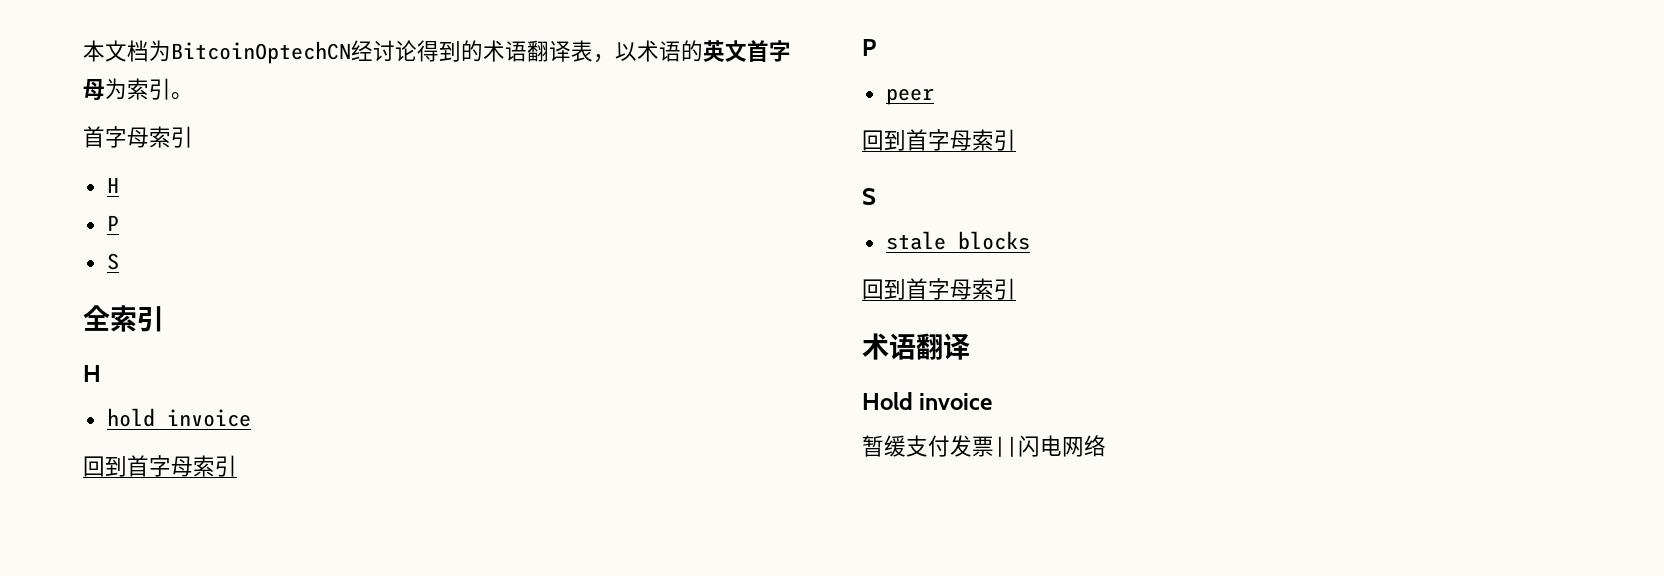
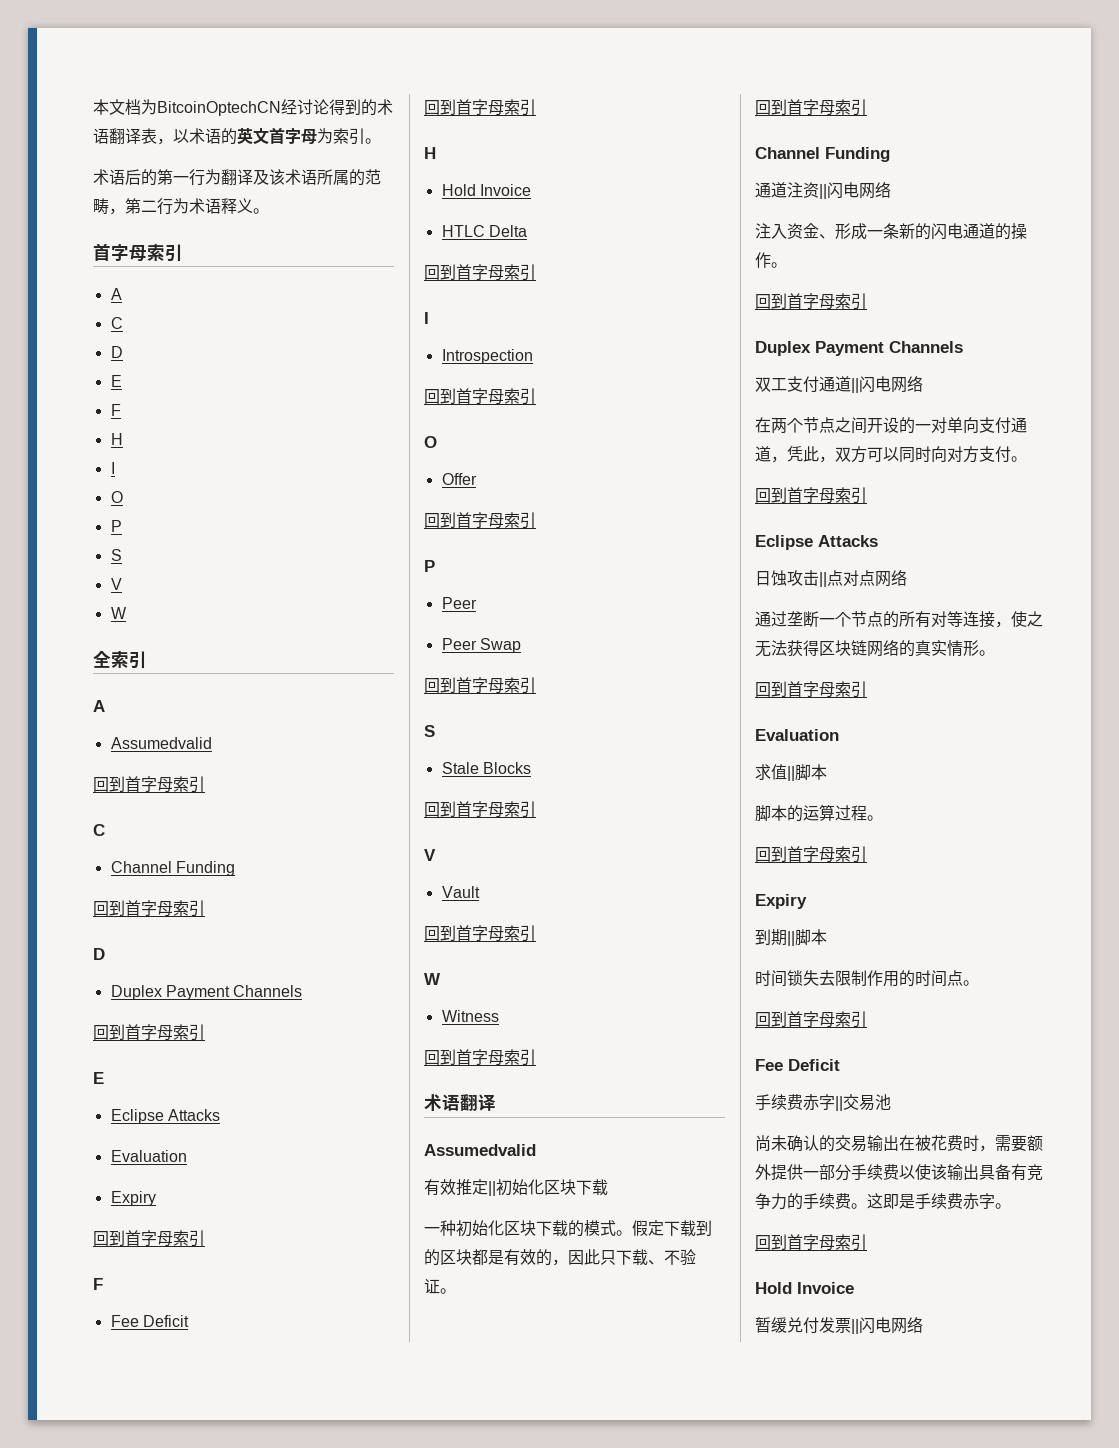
  本文档为BitcoinOptechCN经讨论得到的术语翻译表，以术语的英文首字母为索引。
+ 术语后的第一行为翻译及该术语所属的范畴，第二行为术语释义。
  首字母索引
+ A
+ C
+ D
+ E
+ F
  H
+ I
+ O
  P
  S
+ V
+ W
  全索引
+ A
+ Assumedvalid
+ 回到首字母索引
+ C
+ Channel Funding
+ 回到首字母索引
+ D
+ Duplex Payment Channels
+ 回到首字母索引
+ E
+ Eclipse Attacks
+ Evaluation
+ Expiry
+ 回到首字母索引
+ F
+ Fee Deficit
+ 回到首字母索引
  H
- hold invoice
+ Hold Invoice
+ HTLC Delta
+ 回到首字母索引
+ I
+ Introspection
+ 回到首字母索引
+ O
+ Offer
  回到首字母索引
  P
- peer
+ Peer
+ Peer Swap
- stale blocks
+ Stale Blocks
+ 回到首字母索引
+ V
+ Vault
+ 回到首字母索引
+ W
+ Witness
  回到首字母索引
  术语翻译
- Hold invoice
+ Assumedvalid
+ 有效推定||初始化区块下载
+ 一种初始化区块下载的模式。假定下载到的区块都是有效的，因此只下载、不验证。
+ 回到首字母索引
+ Channel Funding
+ 通道注资||闪电网络
+ 注入资金、形成一条新的闪电通道的操作。
+ 回到首字母索引
+ Duplex Payment Channels
+ 双工支付通道||闪电网络
+ 在两个节点之间开设的一对单向支付通道，凭此，双方可以同时向对方支付。
+ 回到首字母索引
+ Eclipse Attacks
+ 日蚀攻击||点对点网络
+ 通过垄断一个节点的所有对等连接，使之无法获得区块链网络的真实情形。
+ 回到首字母索引
+ Evaluation
+ 求值||脚本
+ 脚本的运算过程。
+ 回到首字母索引
+ Expiry
+ 到期||脚本
+ 时间锁失去限制作用的时间点。
+ 回到首字母索引
+ Fee Deficit
+ 手续费赤字||交易池
+ 尚未确认的交易输出在被花费时，需要额外提供一部分手续费以使该输出具备有竞争力的手续费。这即是手续费赤字。
+ 回到首字母索引
+ Hold Invoice
- 暂缓支付发票||闪电网络
+ 暂缓兑付发票||闪电网络

